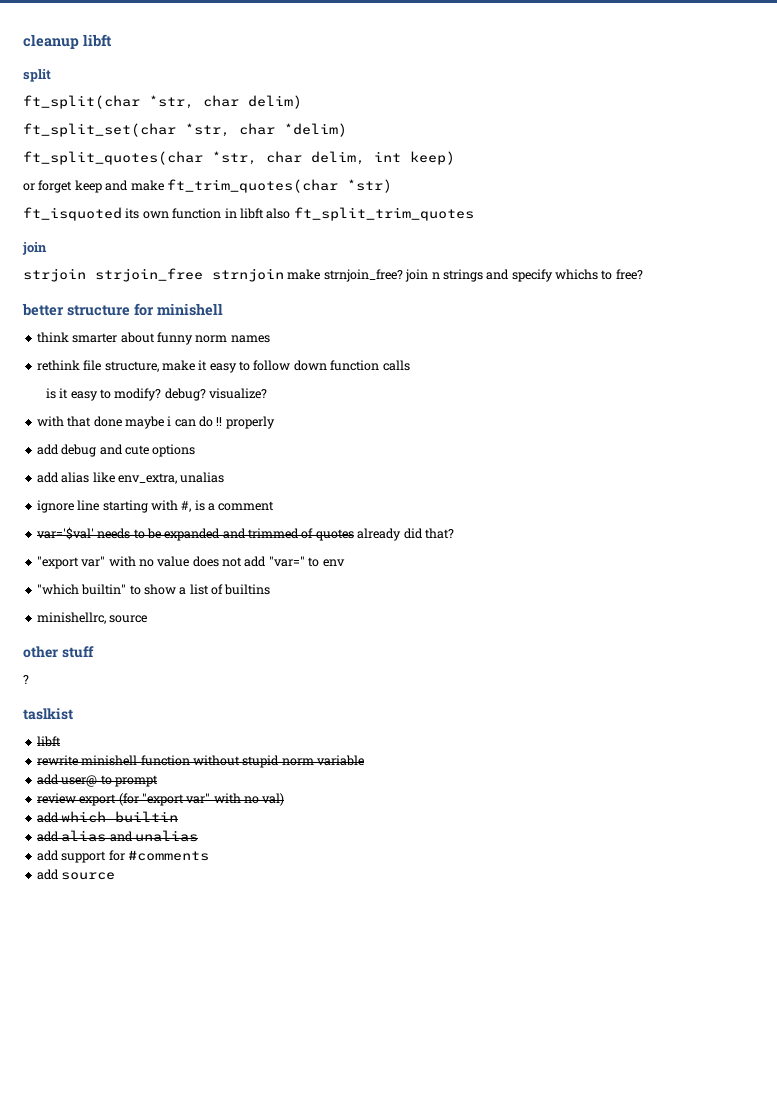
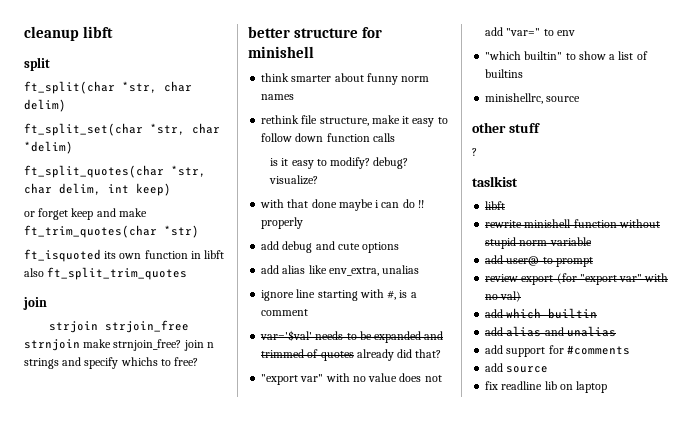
+ fix readline lib on laptop

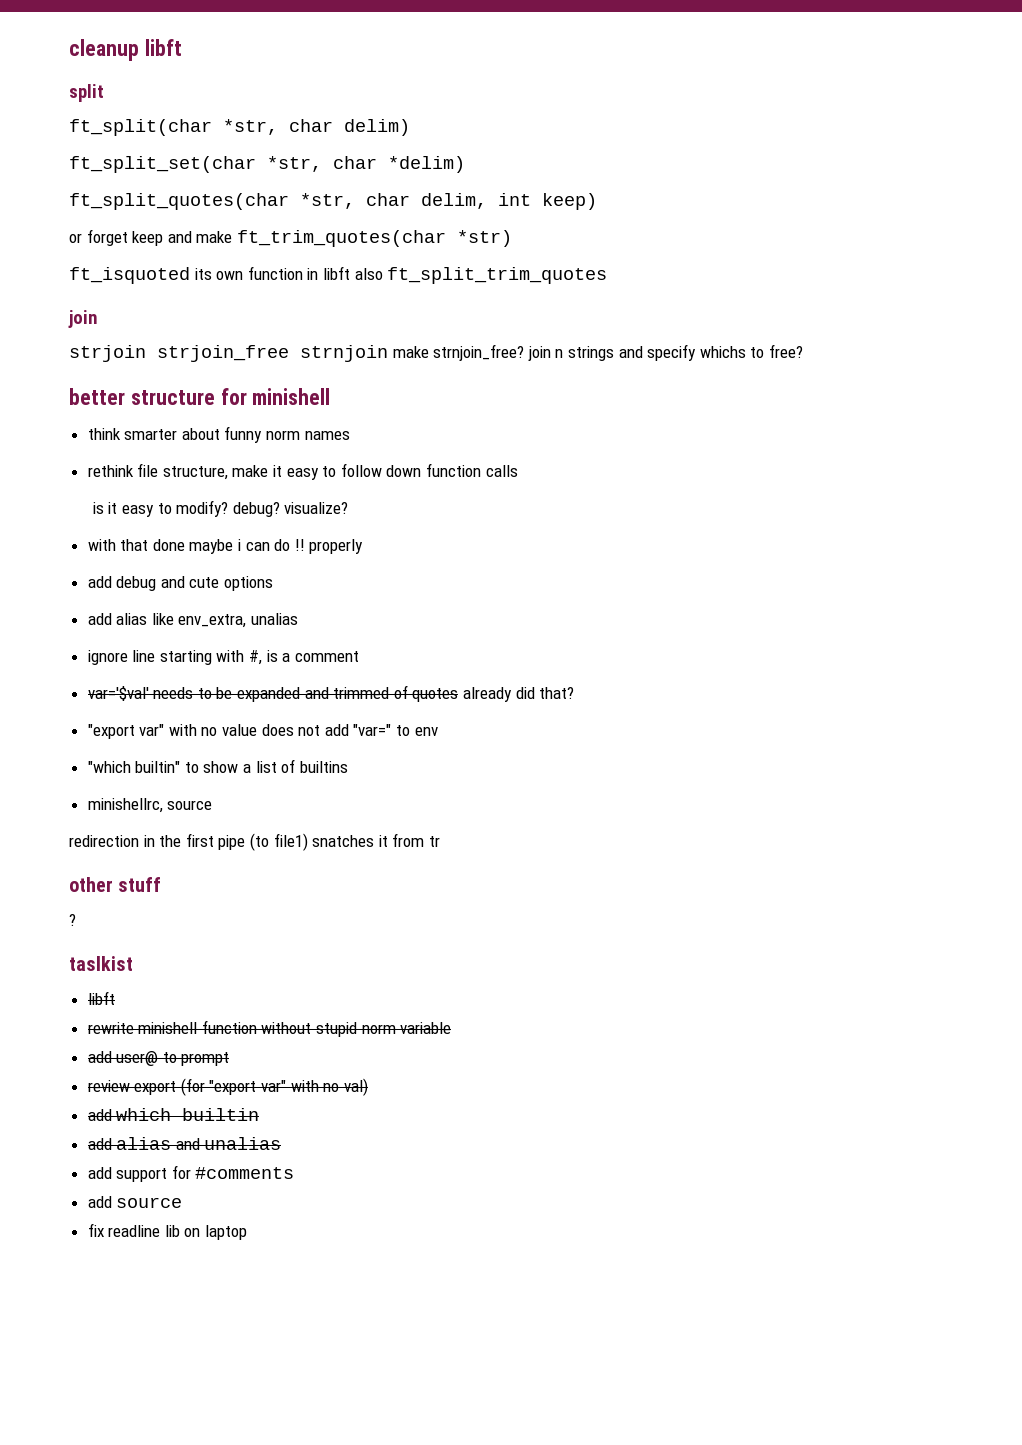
+ redirection in the first pipe (to file1) snatches it from tr

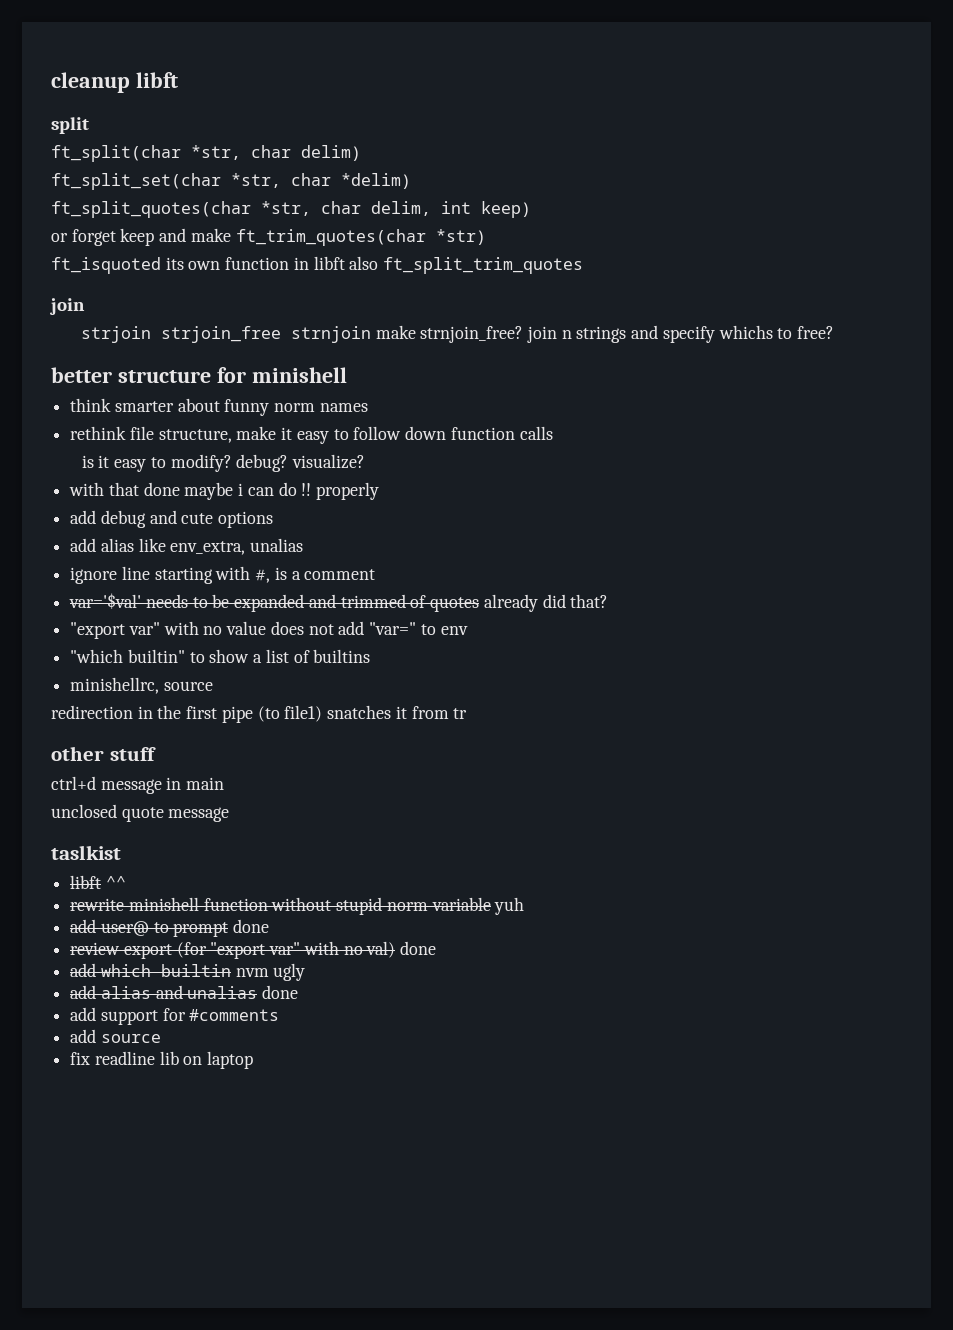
- ?
+ ctrl+d message in main
+ unclosed quote message
  taslkist
- libft
+ libft ^^
- rewrite minishell function without stupid norm variable
+ rewrite minishell function without stupid norm variable yuh
- add user@ to prompt
+ add user@ to prompt done
- review export (for "export var" with no val)
+ review export (for "export var" with no val) done
- add which builtin
+ add which builtin nvm ugly
- add alias and unalias
+ add alias and unalias done

